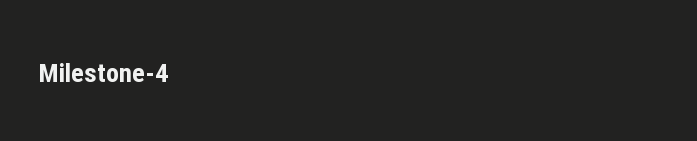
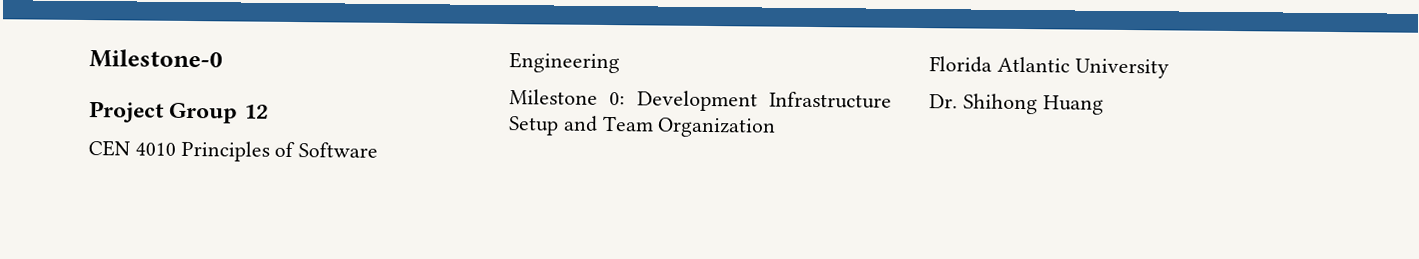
- Milestone-4
+ Milestone-0
+ Project Group 12
+ CEN 4010 Principles of Software Engineering
+ Milestone 0: Development Infrastructure Setup and Team Organization
+ Florida Atlantic University
+ Dr. Shihong Huang

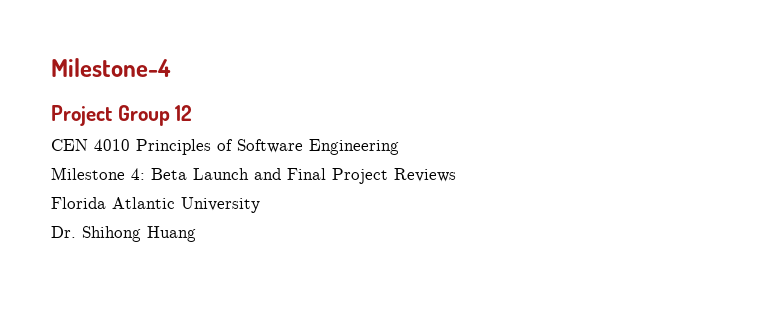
- Milestone-0
+ Milestone-4
- Milestone 0: Development Infrastructure Setup and Team Organization
+ Milestone 4: Beta Launch and Final Project Reviews

